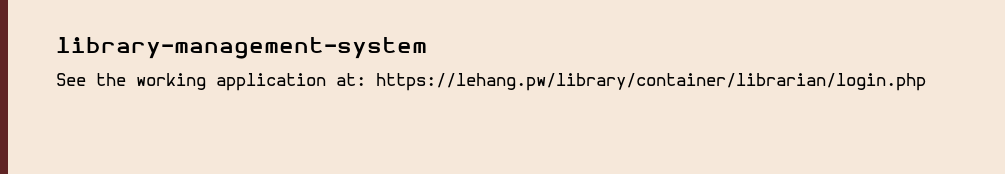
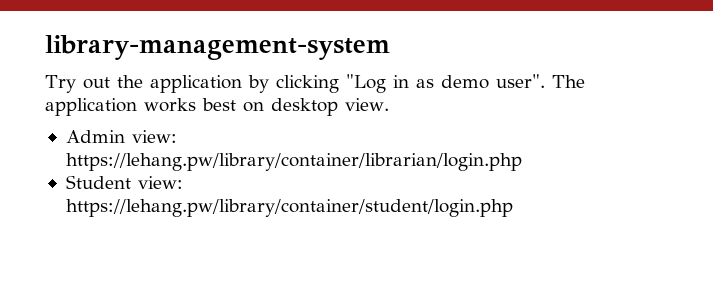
- See the working application at: https://lehang.pw/library/container/librarian/login.php
+ Try out the application by clicking "Log in as demo user". The application works best on desktop view.
+ Admin view: https://lehang.pw/library/container/librarian/login.php
+ Student view: https://lehang.pw/library/container/student/login.php

